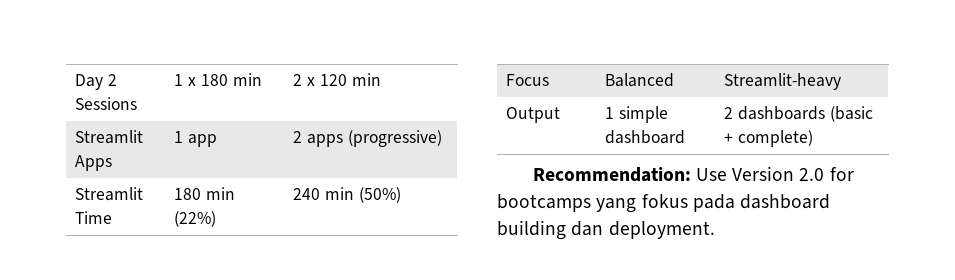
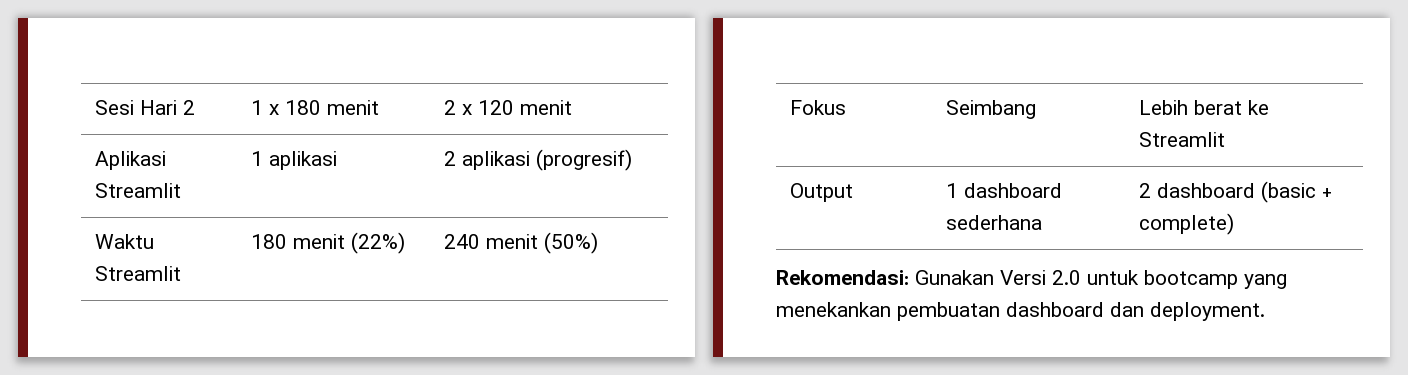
- Day 2 Sessions | 1 x 180 min | 2 x 120 min
- Streamlit Apps | 1 app | 2 apps (progressive)
- Streamlit Time | 180 min (22%) | 240 min (50%)
+ Sesi Hari 2 | 1 x 180 menit | 2 x 120 menit
+ Aplikasi Streamlit | 1 aplikasi | 2 aplikasi (progresif)
+ Waktu Streamlit | 180 menit (22%) | 240 menit (50%)
- Focus | Balanced | Streamlit-heavy
+ Fokus | Seimbang | Lebih berat ke Streamlit
- Output | 1 simple dashboard | 2 dashboards (basic + complete)
+ Output | 1 dashboard sederhana | 2 dashboard (basic + complete)
- Recommendation: Use Version 2.0 for bootcamps yang fokus pada dashboard building dan deployment.
+ Rekomendasi: Gunakan Versi 2.0 untuk bootcamp yang menekankan pembuatan dashboard dan deployment.

